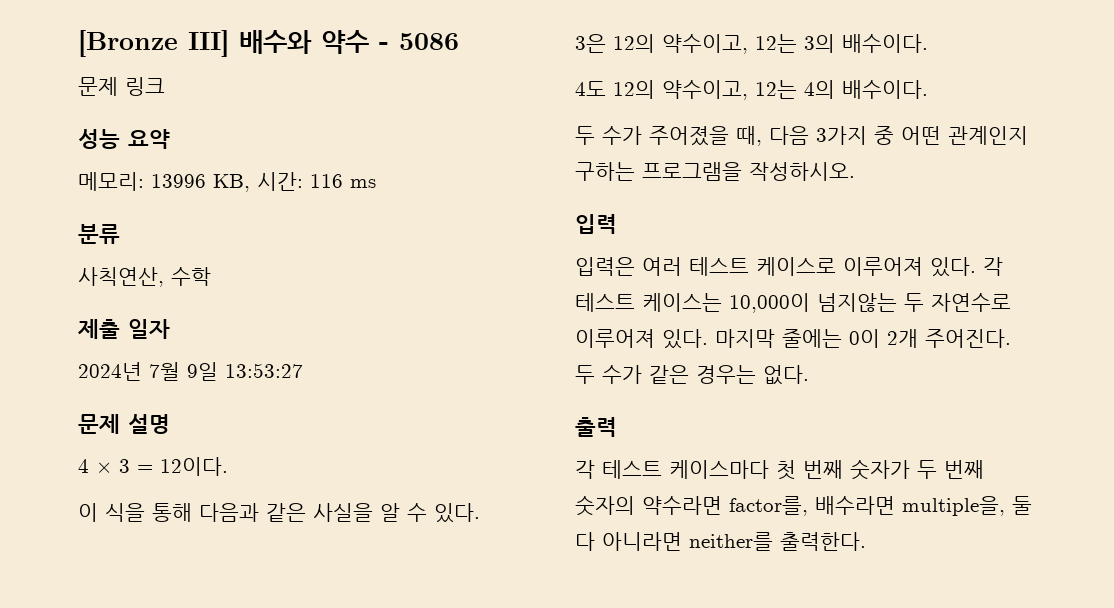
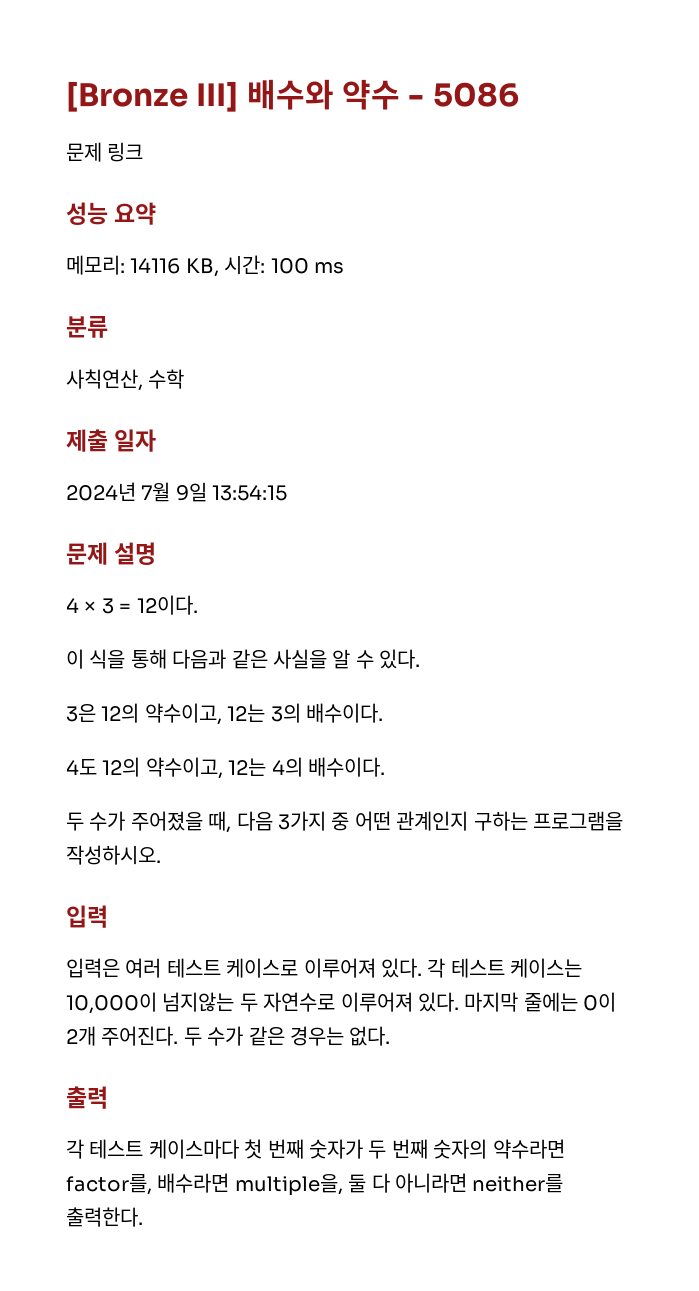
- 메모리: 13996 KB, 시간: 116 ms
+ 메모리: 14116 KB, 시간: 100 ms
- 2024년 7월 9일 13:53:27
+ 2024년 7월 9일 13:54:15

